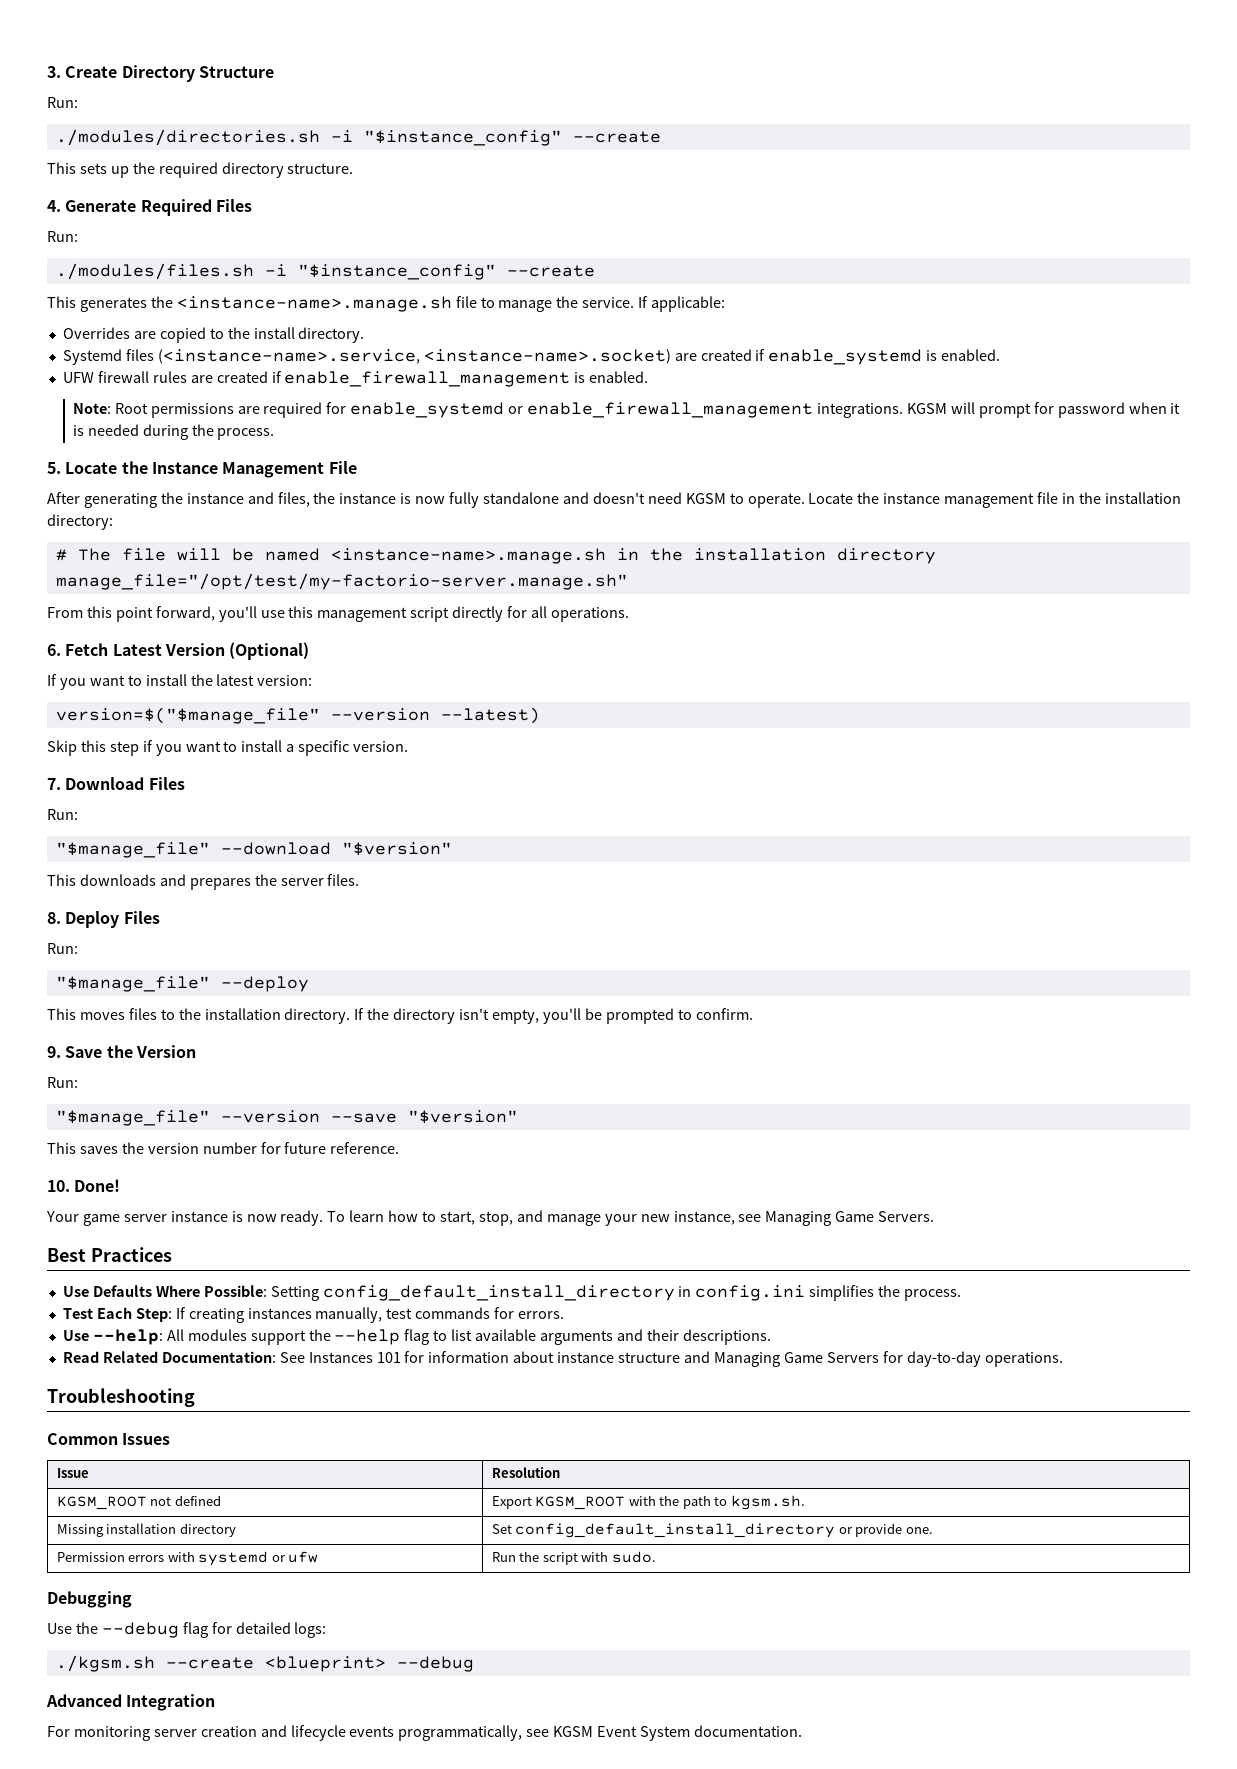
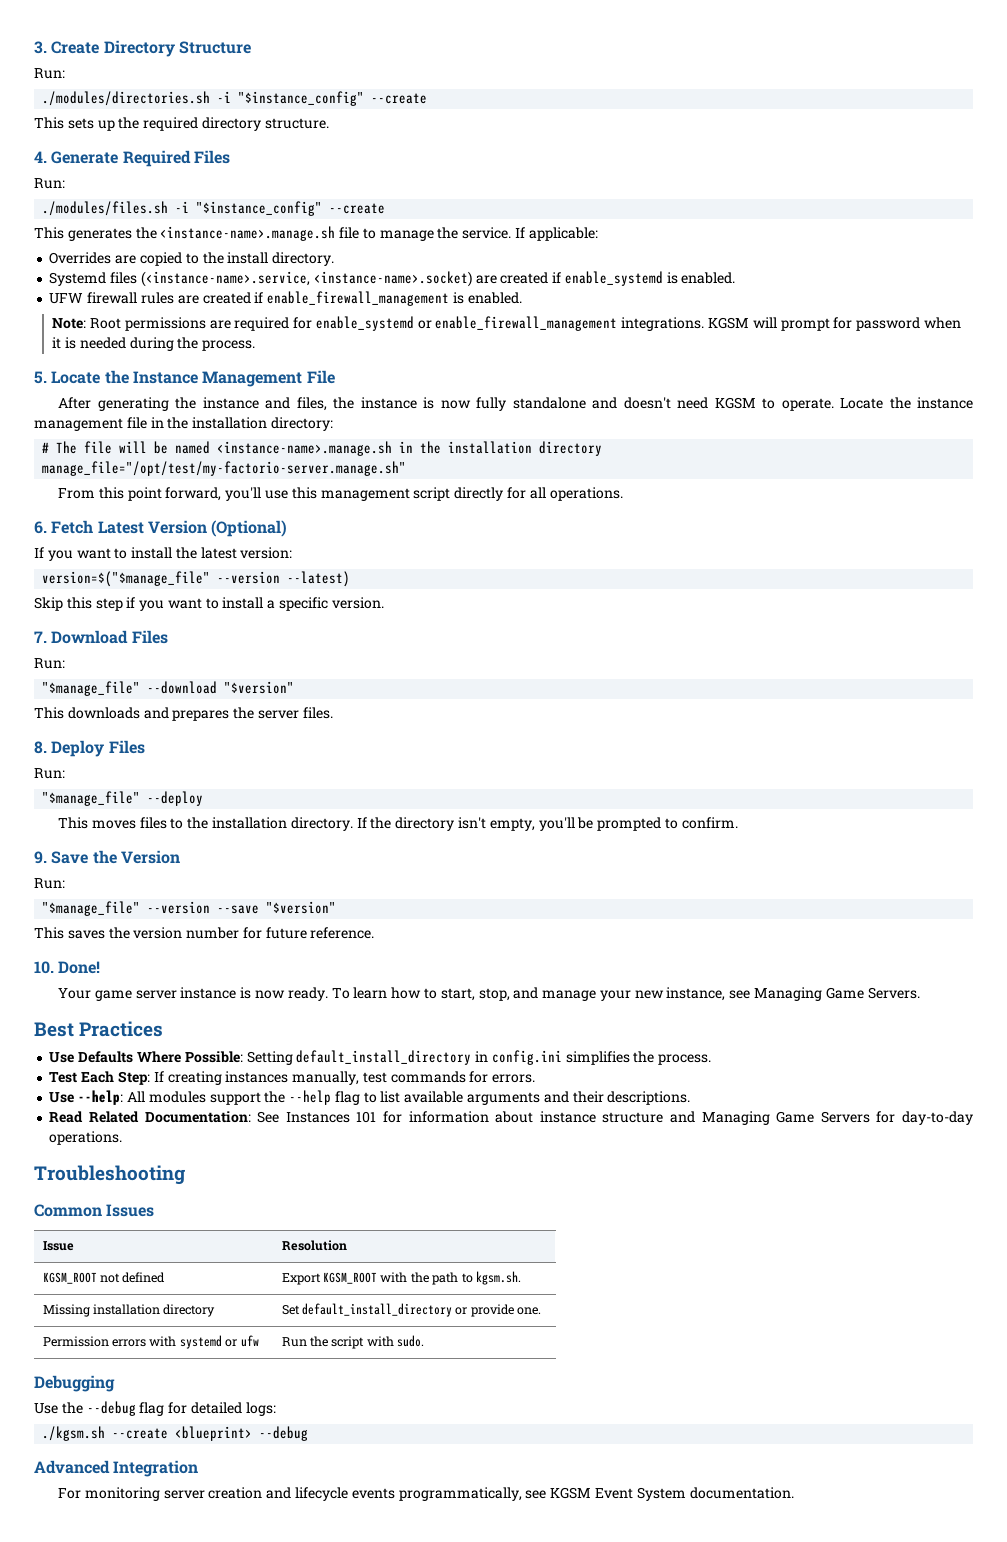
- Use Defaults Where Possible: Setting config_default_install_directory in config.ini simplifies the process.
+ Use Defaults Where Possible: Setting default_install_directory in config.ini simplifies the process.
- Missing installation directory | Set config_default_install_directory or provide one.
+ Missing installation directory | Set default_install_directory or provide one.

